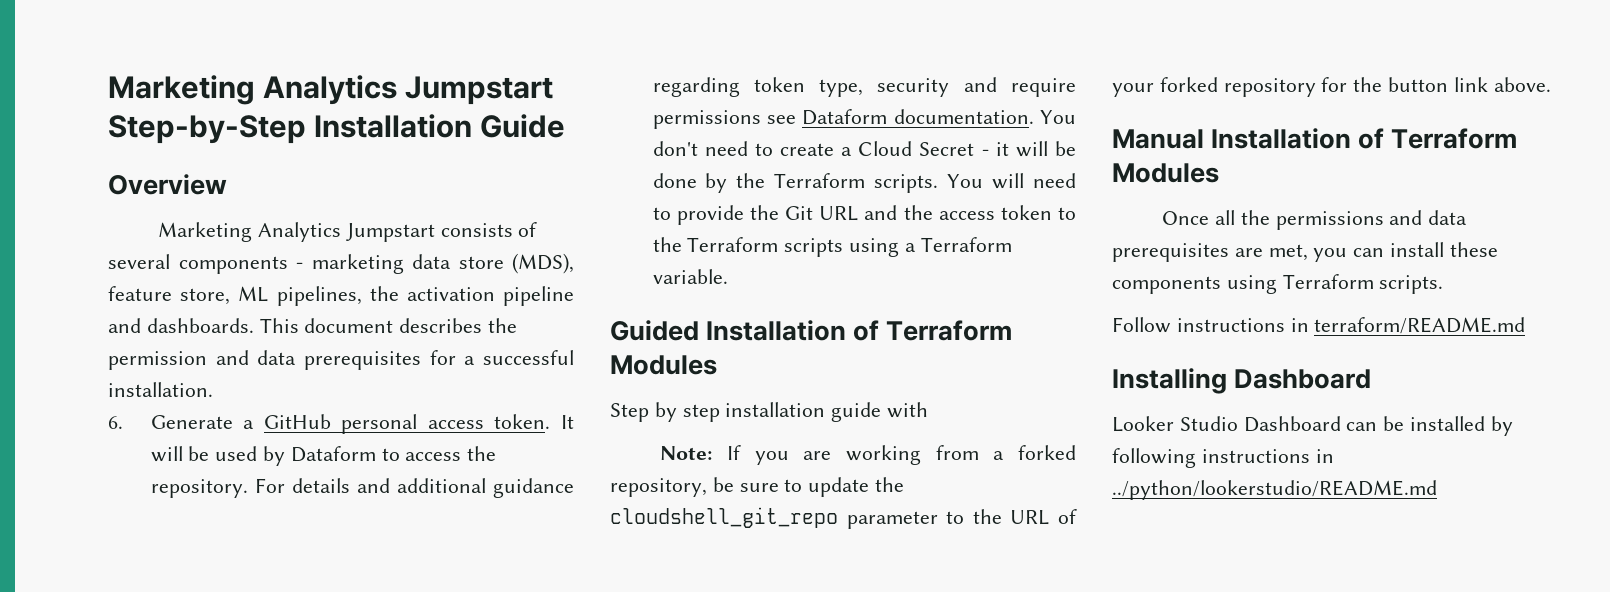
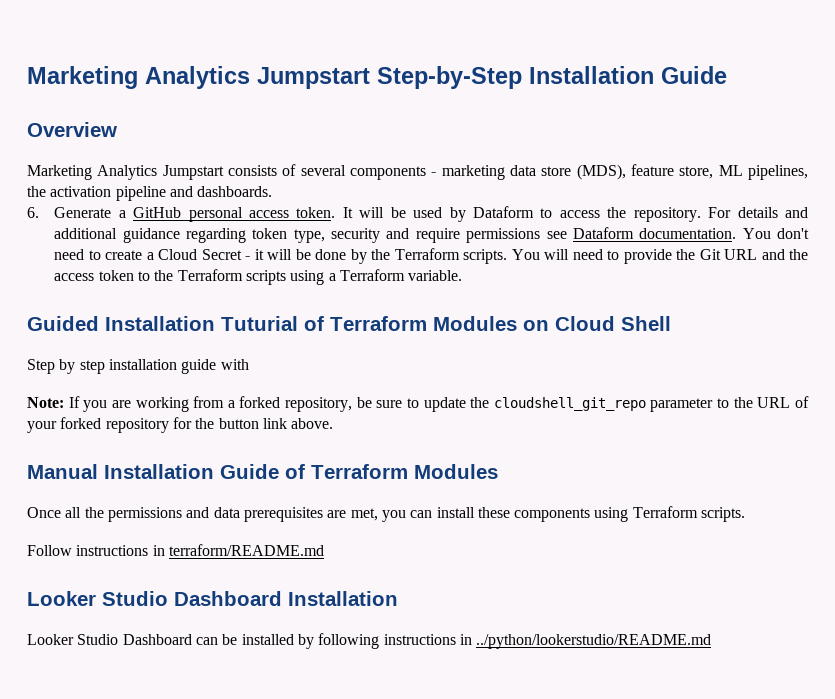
- This document describes the permission and data prerequisites for a successful installation.
- Guided Installation of Terraform Modules
+ Guided Installation Tuturial of Terraform Modules on Cloud Shell
- Manual Installation of Terraform Modules
+ Manual Installation Guide of Terraform Modules
- Installing Dashboard
+ Looker Studio Dashboard Installation

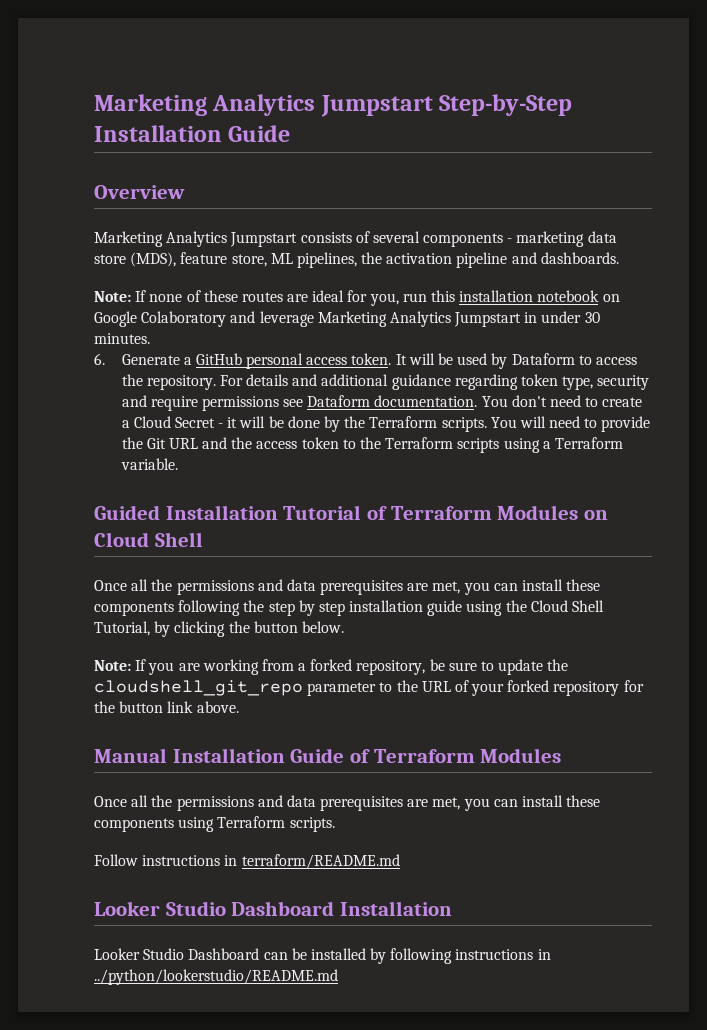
+ Note: If none of these routes are ideal for you, run this installation notebook on Google Colaboratory and leverage Marketing Analytics Jumpstart in under 30 minutes.
- Guided Installation Tuturial of Terraform Modules on Cloud Shell
+ Guided Installation Tutorial of Terraform Modules on Cloud Shell
- Step by step installation guide with
+ Once all the permissions and data prerequisites are met, you can install these components following the step by step installation guide using the Cloud Shell Tutorial, by clicking the button below.

